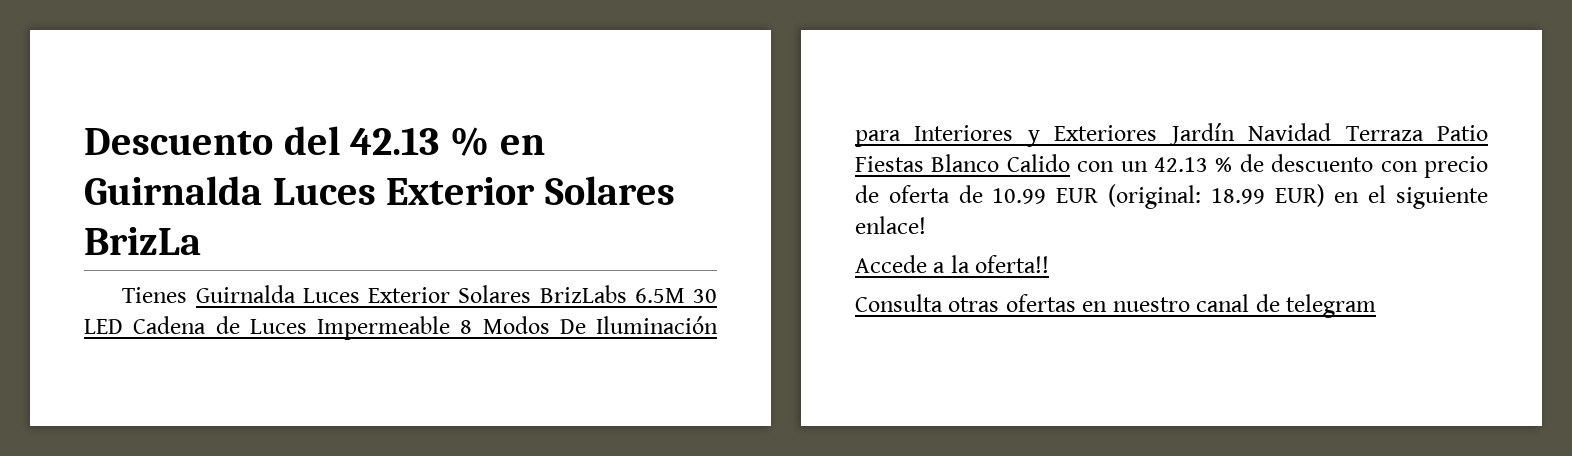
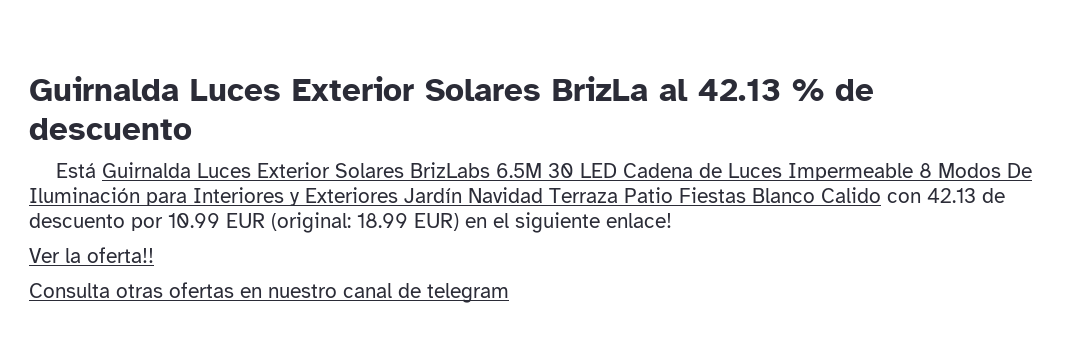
- Descuento del 42.13 % en Guirnalda Luces Exterior Solares BrizLa
- Tienes Guirnalda Luces Exterior Solares BrizLabs 6.5M 30 LED Cadena de Luces Impermeable 8 Modos De Iluminación para Interiores y Exteriores Jardín Navidad Terraza Patio Fiestas Blanco Calido con un 42.13 % de descuento con precio de oferta de 10.99 EUR (original: 18.99 EUR) en el siguiente enlace!
+ Guirnalda Luces Exterior Solares BrizLa al 42.13 % de descuento
+ Está Guirnalda Luces Exterior Solares BrizLabs 6.5M 30 LED Cadena de Luces Impermeable 8 Modos De Iluminación para Interiores y Exteriores Jardín Navidad Terraza Patio Fiestas Blanco Calido con 42.13 de descuento por 10.99 EUR (original: 18.99 EUR) en el siguiente enlace!
- Accede a la oferta!!
+ Ver la oferta!!

